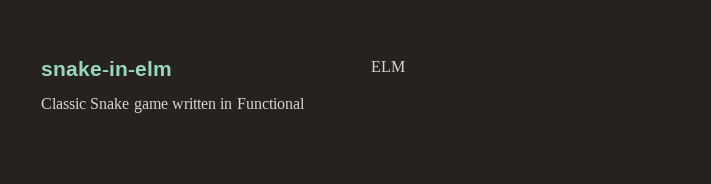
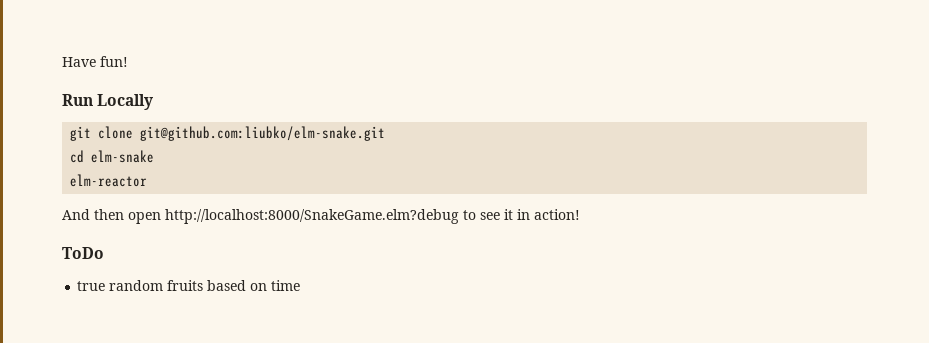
- snake-in-elm
- Classic Snake game written in Functional ELM
+ Have fun!
+ Run Locally
+ git clone git@github.com:liubko/elm-snake.git
+ cd elm-snake
+ elm-reactor
+ And then open http://localhost:8000/SnakeGame.elm?debug to see it in action!
+ ToDo
+ true random fruits based on time

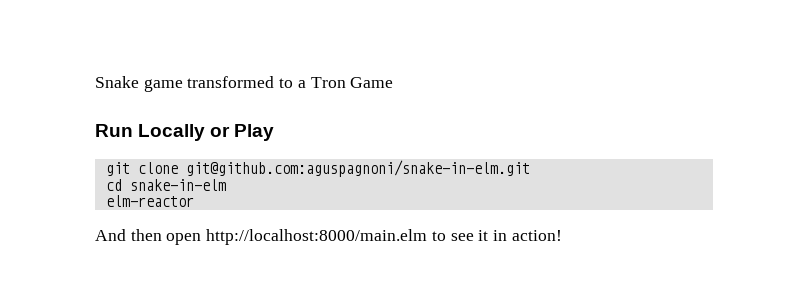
- Have fun!
+ Snake game transformed to a Tron Game
- Run Locally
+ Run Locally or Play
- git clone git@github.com:liubko/elm-snake.git
+ git clone git@github.com:aguspagnoni/snake-in-elm.git
- cd elm-snake
+ cd snake-in-elm
- And then open http://localhost:8000/SnakeGame.elm?debug to see it in action!
+ And then open http://localhost:8000/main.elm to see it in action!
- ToDo
- true random fruits based on time

